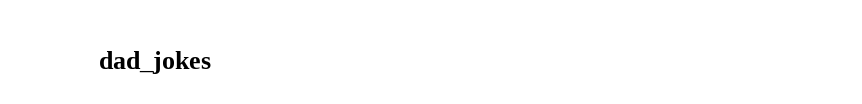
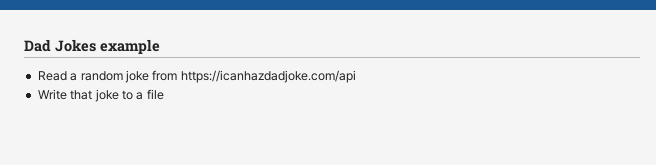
- dad_jokes
+ Dad Jokes example
+ Read a random joke from https://icanhazdadjoke.com/api
+ Write that joke to a file

